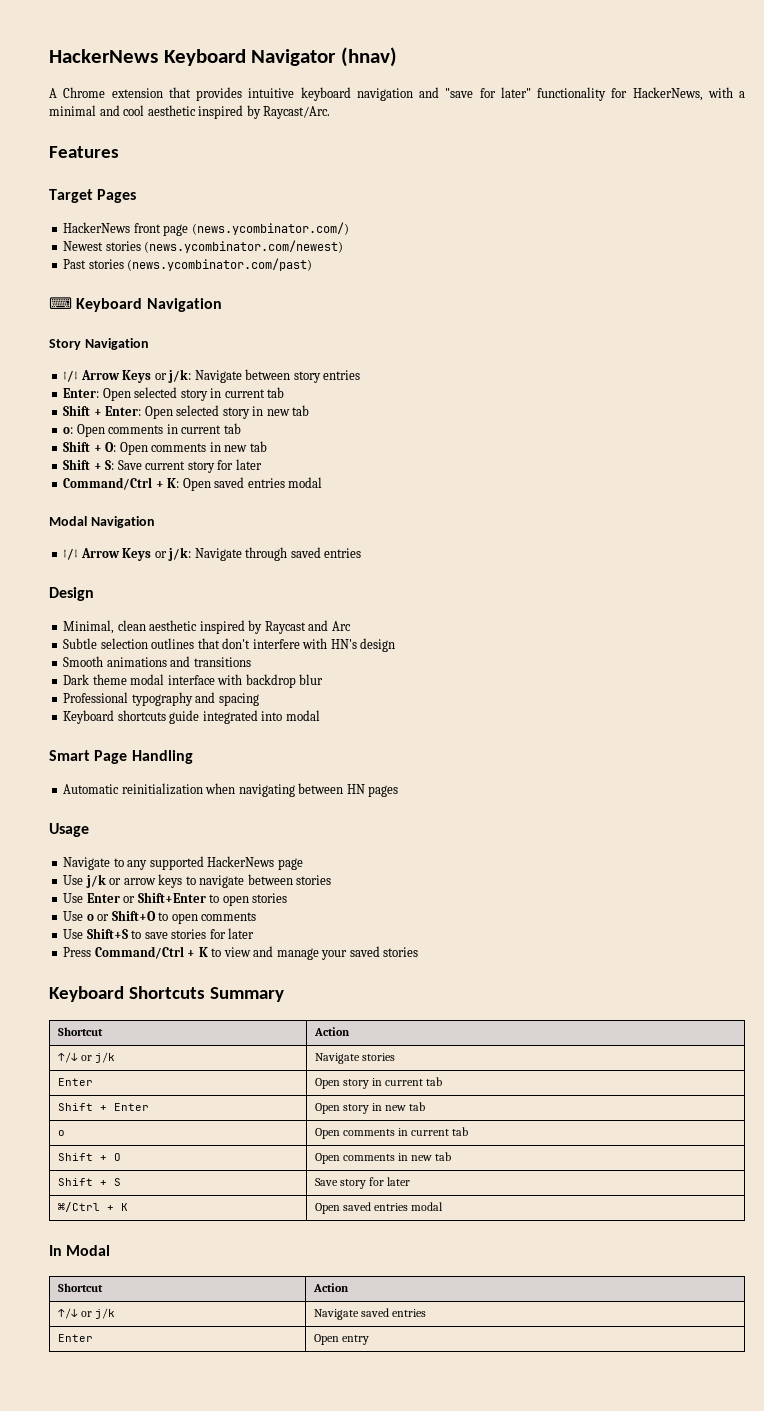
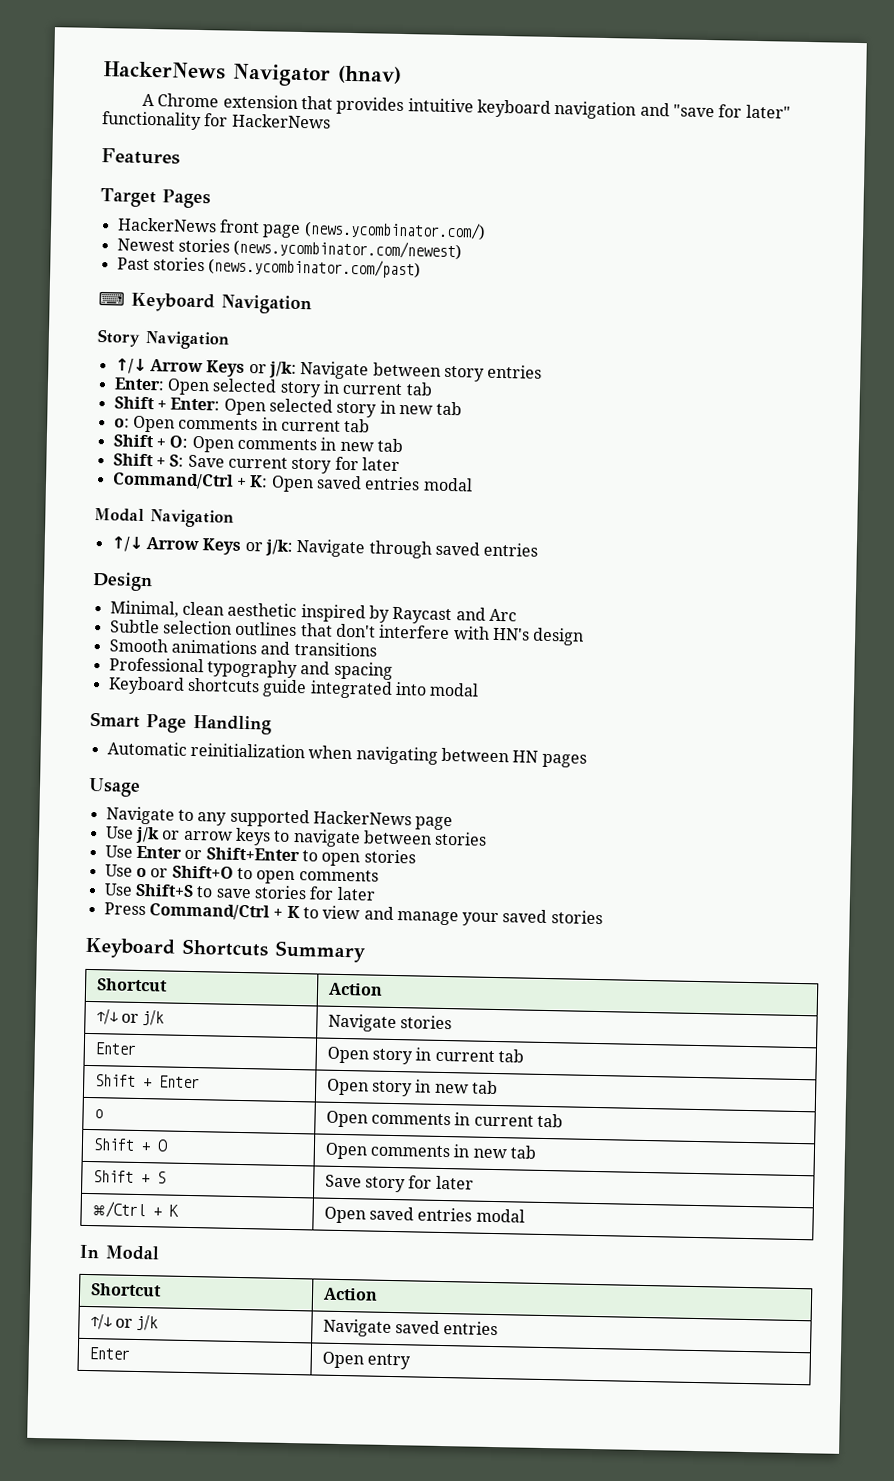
- HackerNews Keyboard Navigator (hnav)
+ HackerNews Navigator (hnav)
- A Chrome extension that provides intuitive keyboard navigation and "save for later" functionality for HackerNews, with a minimal and cool aesthetic inspired by Raycast/Arc.
+ A Chrome extension that provides intuitive keyboard navigation and "save for later" functionality for HackerNews
- Dark theme modal interface with backdrop blur

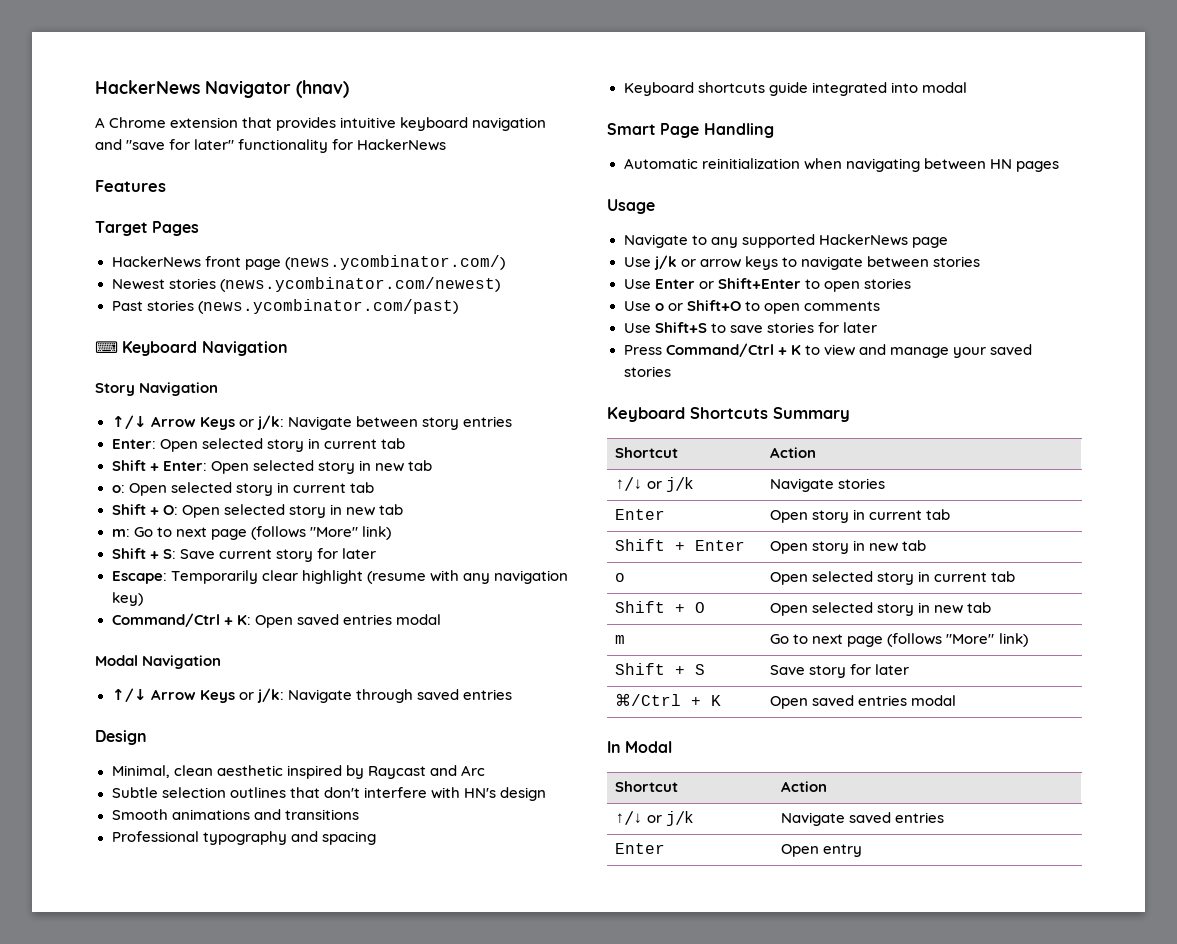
- o: Open comments in current tab
+ o: Open selected story in current tab
- Shift + O: Open comments in new tab
+ Shift + O: Open selected story in new tab
+ m: Go to next page (follows "More" link)
+ Escape: Temporarily clear highlight (resume with any navigation key)
- o | Open comments in current tab
+ o | Open selected story in current tab
- Shift + O | Open comments in new tab
+ Shift + O | Open selected story in new tab
+ m | Go to next page (follows "More" link)

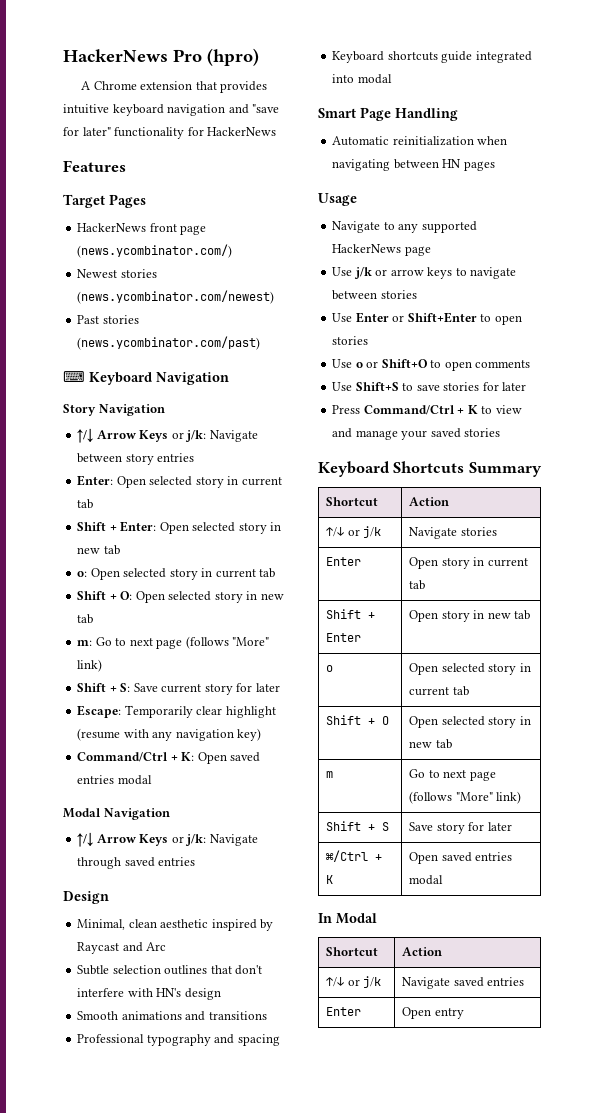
- HackerNews Navigator (hnav)
+ HackerNews Pro (hpro)

